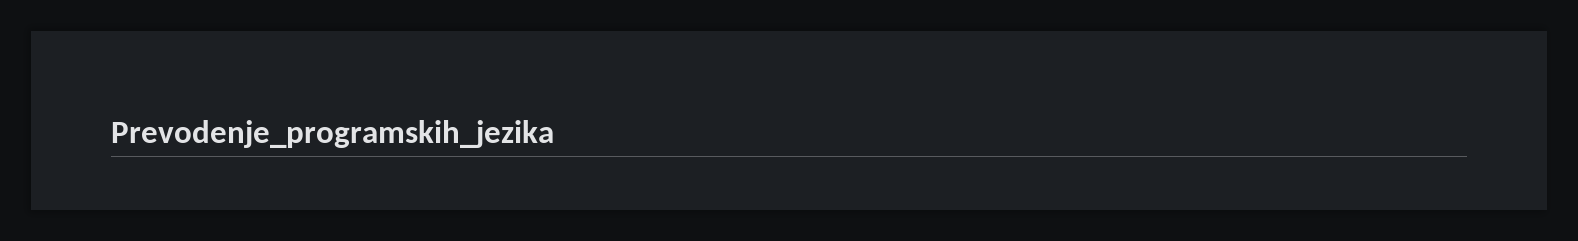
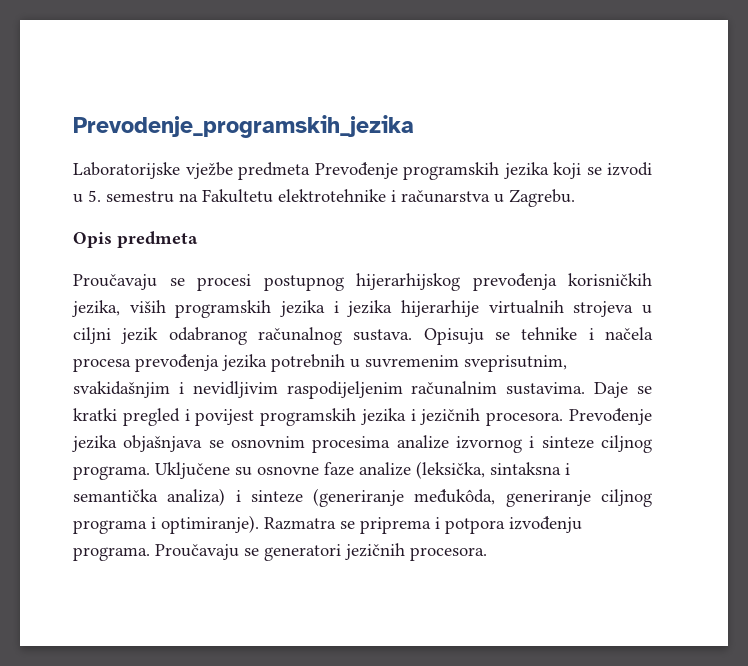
+ Laboratorijske vježbe predmeta Prevođenje programskih jezika koji se izvodi u 5. semestru na Fakultetu elektrotehnike i računarstva u Zagrebu.
+ Opis predmeta
+ Proučavaju se procesi postupnog hijerarhijskog prevođenja korisničkih jezika, viših programskih jezika i jezika hijerarhije virtualnih strojeva u ciljni jezik odabranog računalnog sustava. Opisuju se tehnike i načela procesa prevođenja jezika potrebnih u suvremenim sveprisutnim, svakidašnjim i nevidljivim raspodijeljenim računalnim sustavima. Daje se kratki pregled i povijest programskih jezika i jezičnih procesora. Prevođenje jezika objašnjava se osnovnim procesima analize izvornog i sinteze ciljnog programa. Uključene su osnovne faze analize (leksička, sintaksna i semantička analiza) i sinteze (generiranje međukôda, generiranje ciljnog programa i optimiranje). Razmatra se priprema i potpora izvođenju programa. Proučavaju se generatori jezičnih procesora.

